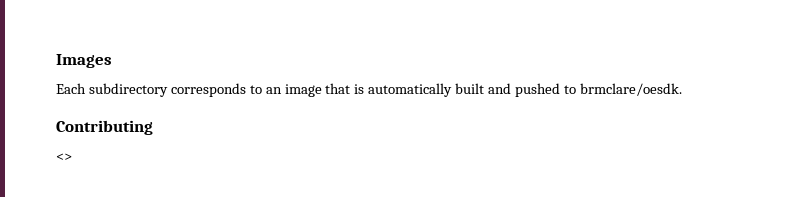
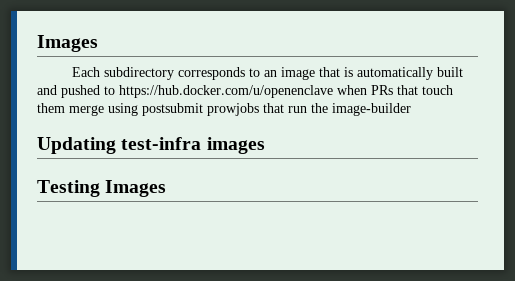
- Each subdirectory corresponds to an image that is automatically built and pushed to brmclare/oesdk.
- Contributing
- <>
+ Each subdirectory corresponds to an image that is automatically built and pushed to https://hub.docker.com/u/openenclave when PRs that touch them merge using postsubmit prowjobs that run the image-builder
+ Updating test-infra images
+ Testing Images

